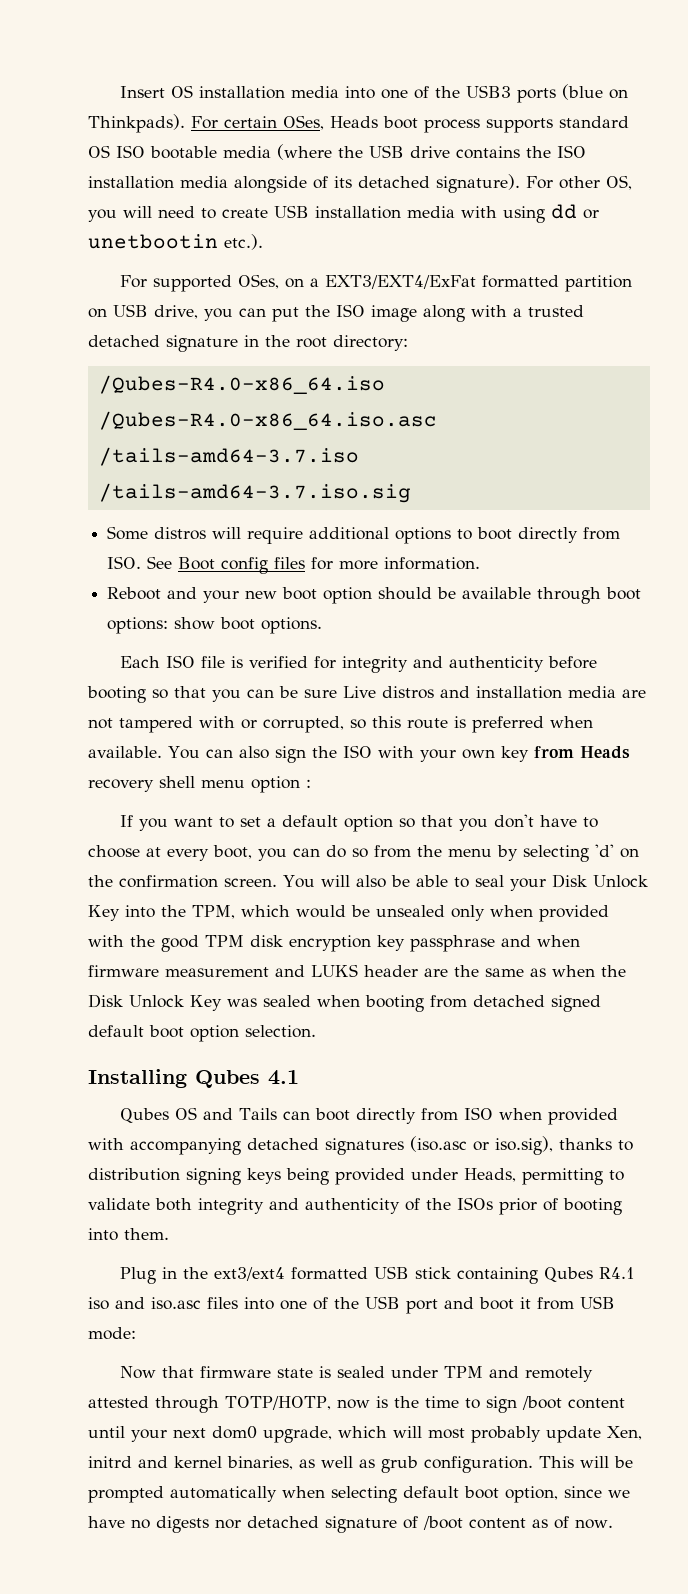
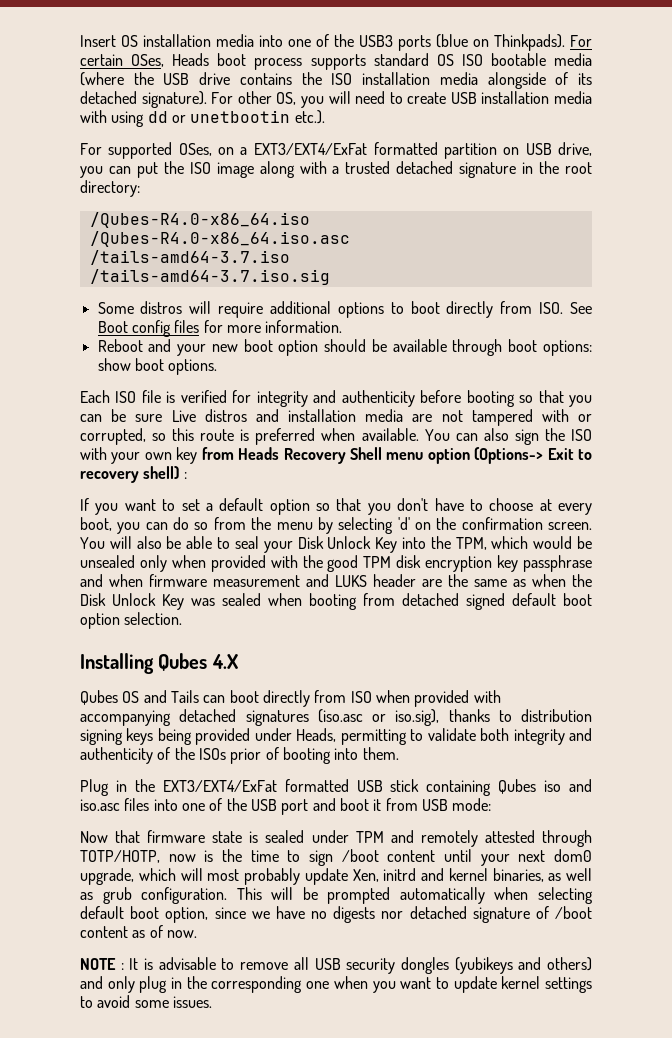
- You can also sign the ISO with your own key from Heads recovery shell menu option :
+ You can also sign the ISO with your own key from Heads Recovery Shell menu option (Options-> Exit to recovery shell) :
- Installing Qubes 4.1
+ Installing Qubes 4.X
- Plug in the ext3/ext4 formatted USB stick containing Qubes R4.1 iso and iso.asc files into one of the USB port and boot it from USB mode:
+ Plug in the EXT3/EXT4/ExFat formatted USB stick containing Qubes iso and iso.asc files into one of the USB port and boot it from USB mode:
+ NOTE : It is advisable to remove all USB security dongles (yubikeys and others) and only plug in the corresponding one when you want to update kernel settings to avoid some issues.

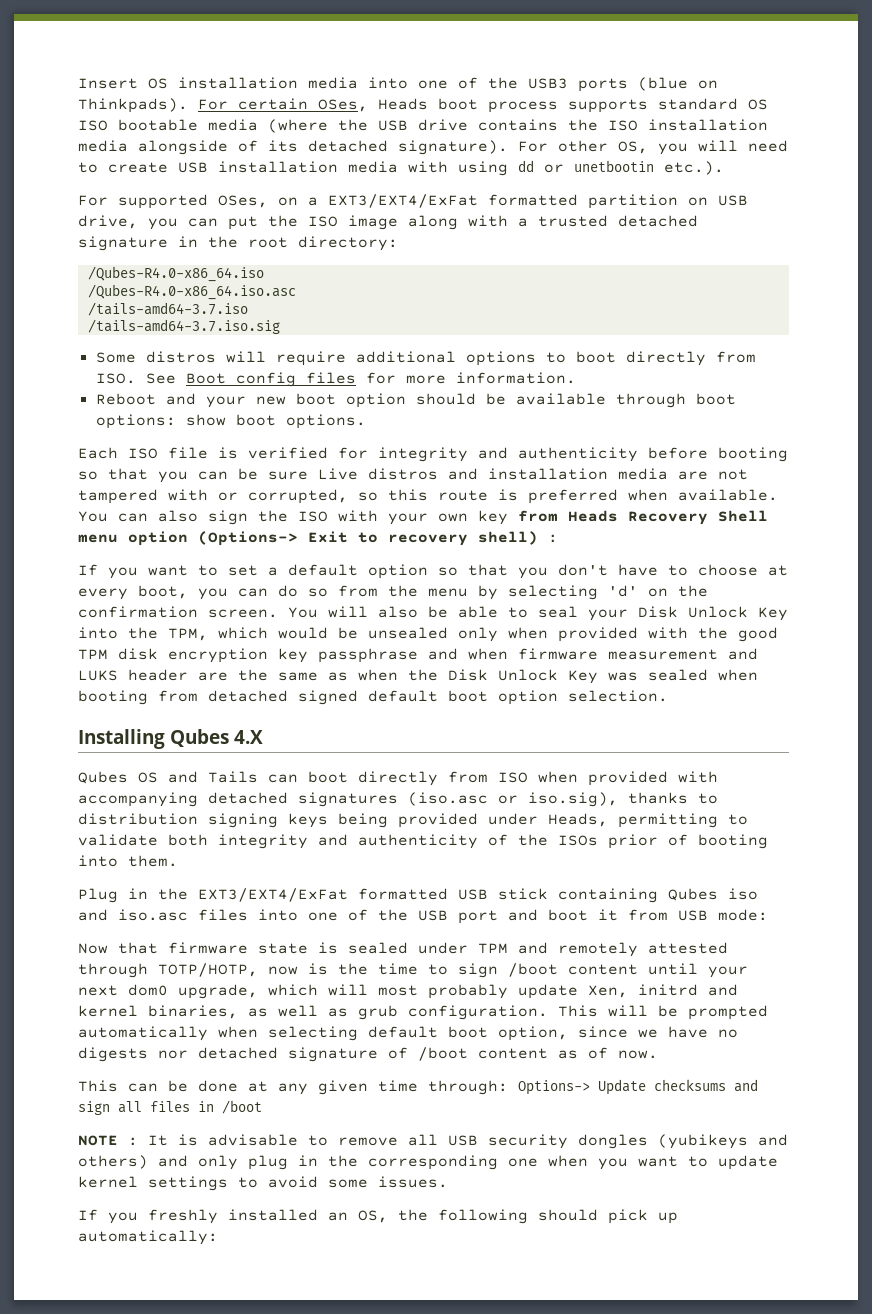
+ This can be done at any given time through: Options-> Update checksums and sign all files in /boot
+ If you freshly installed an OS, the following should pick up automatically:

